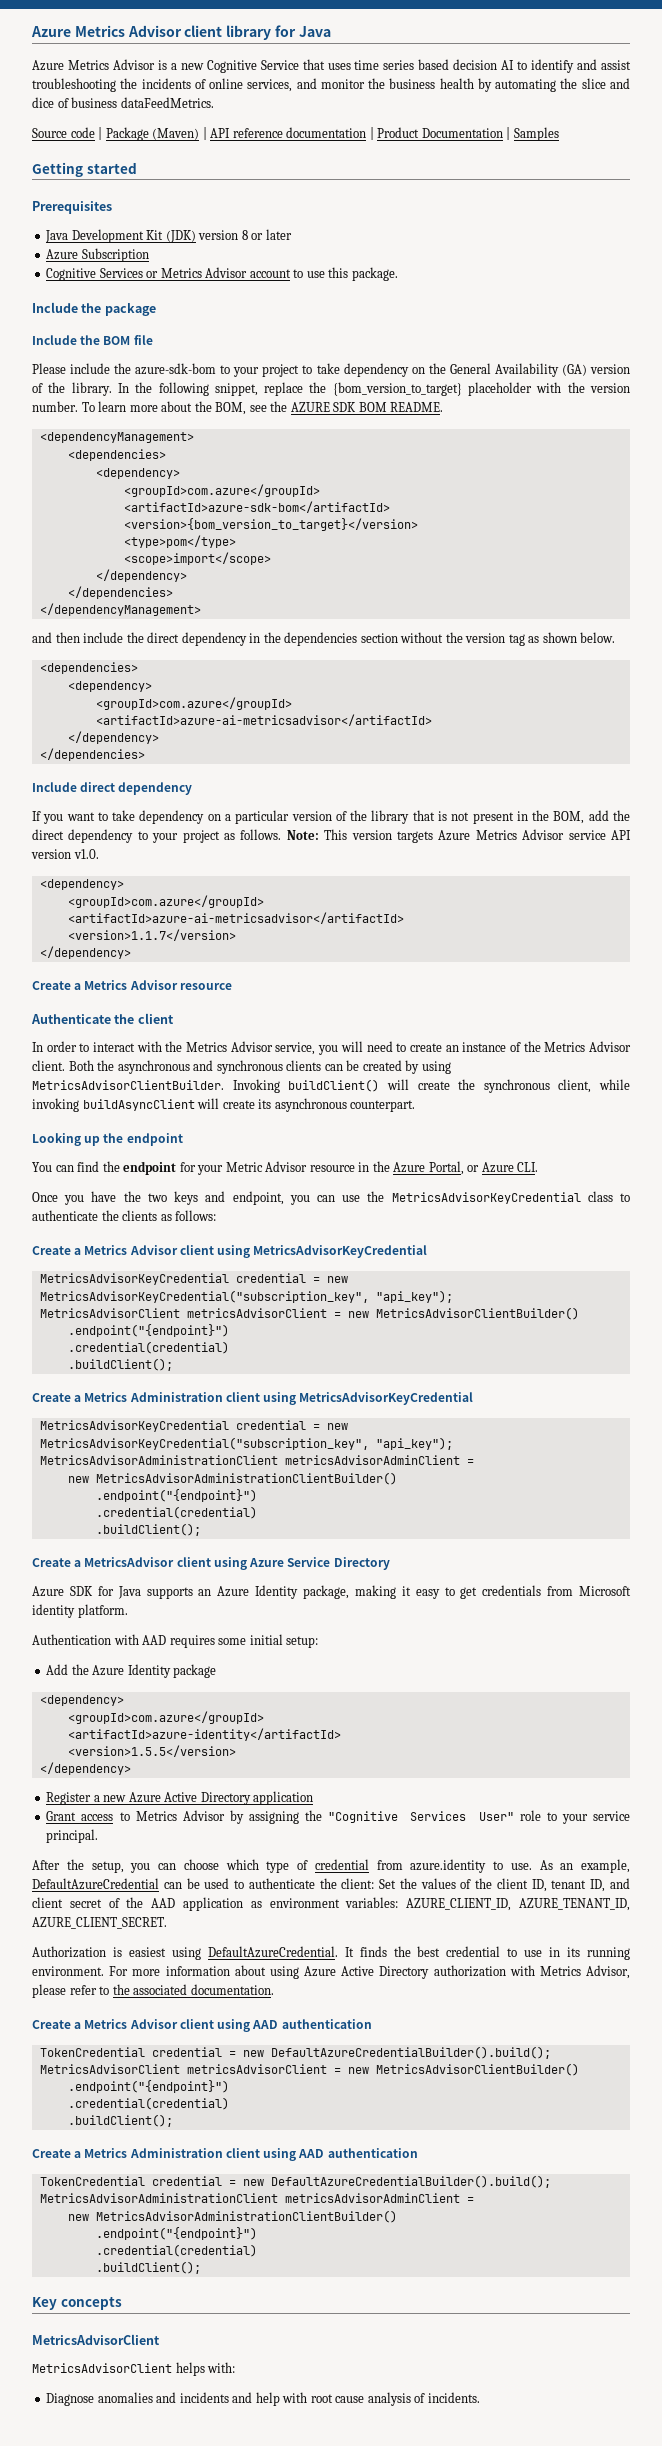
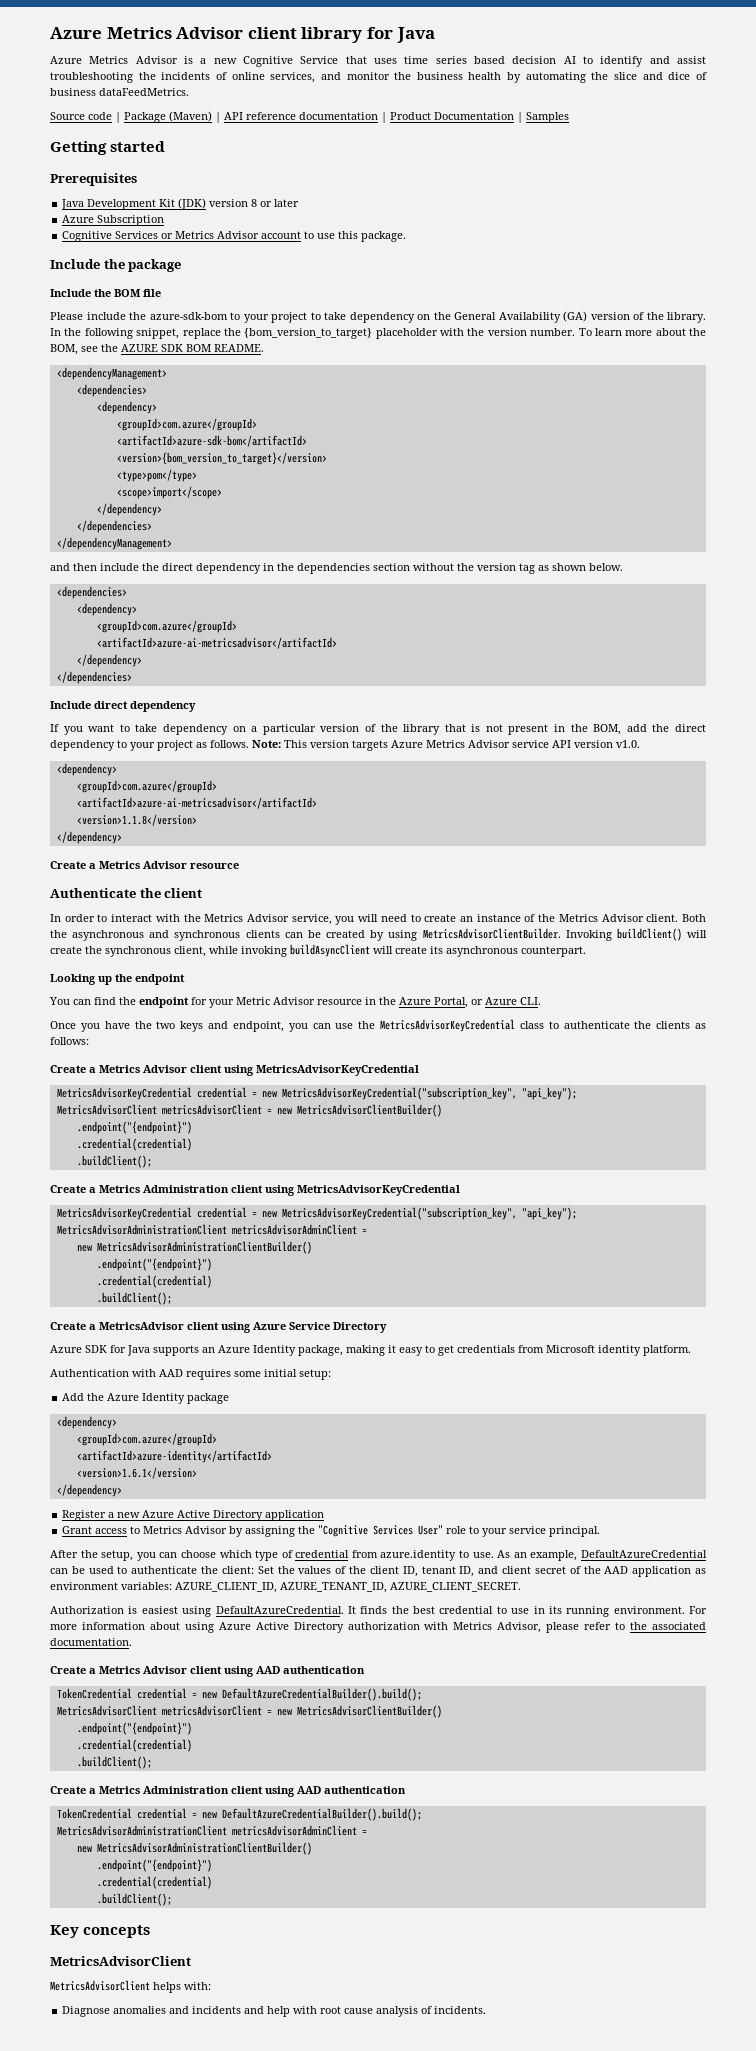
- <version>1.1.7</version>
+ <version>1.1.8</version>
- <version>1.5.5</version>
+ <version>1.6.1</version>

